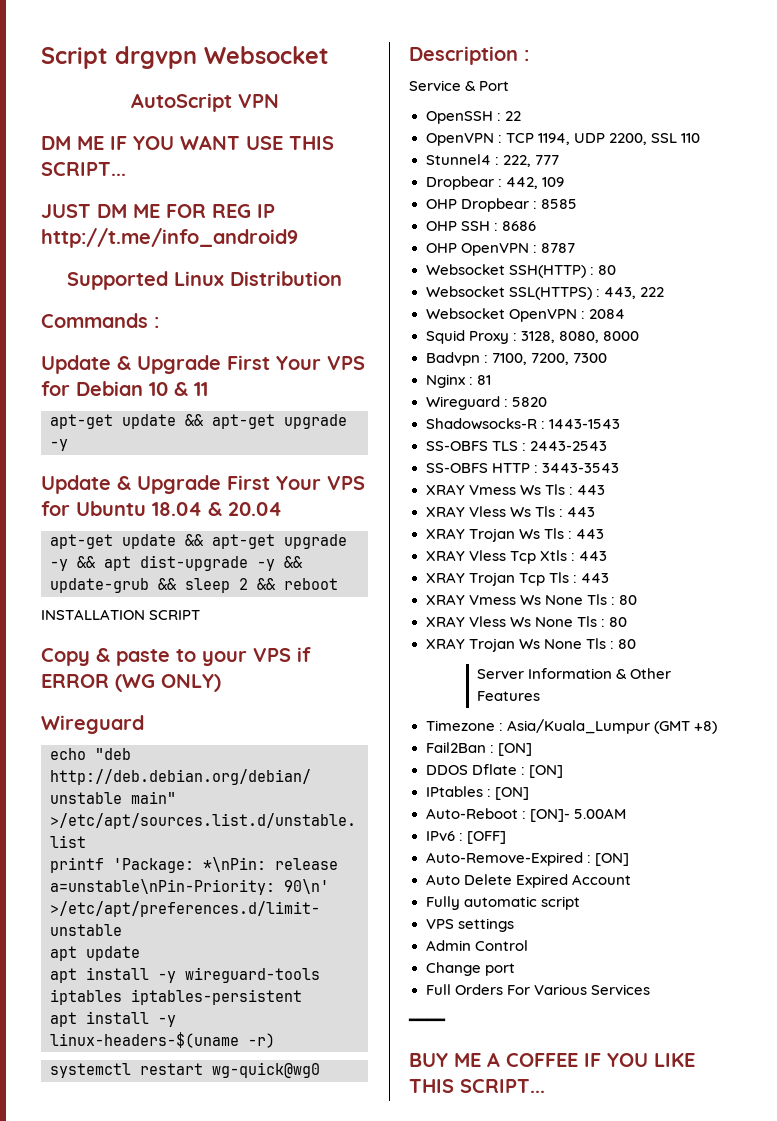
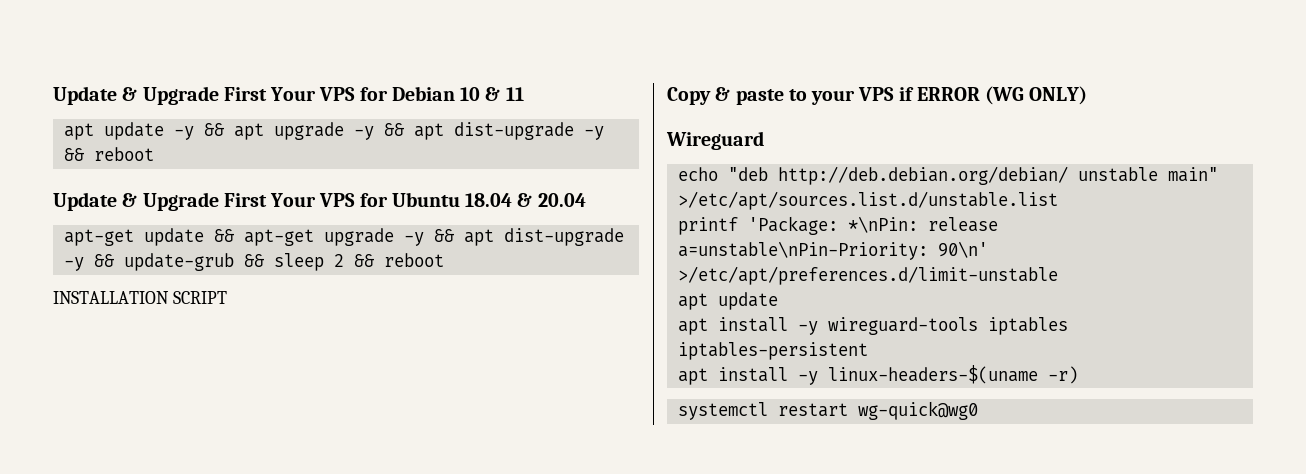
- Script drgvpn Websocket
- AutoScript VPN
- DM ME IF YOU WANT USE THIS SCRIPT...
- JUST DM ME FOR REG IP http://t.me/info_android9
- Supported Linux Distribution
- Commands :
  Update & Upgrade First Your VPS for Debian 10 & 11
- apt-get update && apt-get upgrade -y
+ apt update -y && apt upgrade -y && apt dist-upgrade -y && reboot
- Description :
- Service & Port
- OpenSSH : 22
- OpenVPN : TCP 1194, UDP 2200, SSL 110
- Stunnel4 : 222, 777
- Dropbear : 442, 109
- OHP Dropbear : 8585
- OHP SSH : 8686
- OHP OpenVPN : 8787
- Websocket SSH(HTTP) : 80
- Websocket SSL(HTTPS) : 443, 222
- Websocket OpenVPN : 2084
- Squid Proxy : 3128, 8080, 8000
- Badvpn : 7100, 7200, 7300
- Nginx : 81
- Wireguard : 5820
- Shadowsocks-R : 1443-1543
- SS-OBFS TLS : 2443-2543
- SS-OBFS HTTP : 3443-3543
- XRAY Vmess Ws Tls : 443
- XRAY Vless Ws Tls : 443
- XRAY Trojan Ws Tls : 443
- XRAY Vless Tcp Xtls : 443
- XRAY Trojan Tcp Tls : 443
- XRAY Vmess Ws None Tls : 80
- XRAY Vless Ws None Tls : 80
- XRAY Trojan Ws None Tls : 80
- Server Information & Other Features
- Timezone : Asia/Kuala_Lumpur (GMT +8)
- Fail2Ban : [ON]
- DDOS Dflate : [ON]
- IPtables : [ON]
- Auto-Reboot : [ON]- 5.00AM
- IPv6 : [OFF]
- Auto-Remove-Expired : [ON]
- Auto Delete Expired Account
- Fully automatic script
- VPS settings
- Admin Control
- Change port
- Full Orders For Various Services
- ━━━━
- BUY ME A COFFEE IF YOU LIKE THIS SCRIPT...

